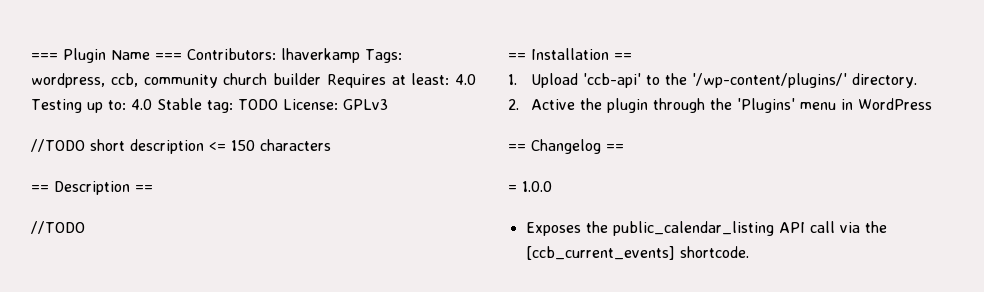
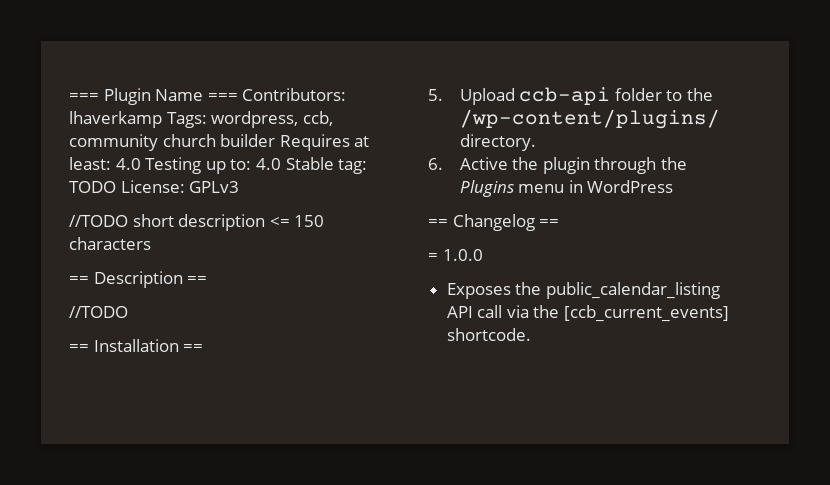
- 1. Upload 'ccb-api' to the '/wp-content/plugins/' directory.
+ 5. Upload ccb-api folder to the /wp-content/plugins/ directory.
- 2. Active the plugin through the 'Plugins' menu in WordPress
+ 6. Active the plugin through the Plugins menu in WordPress

